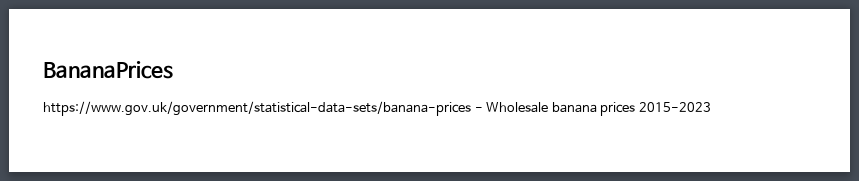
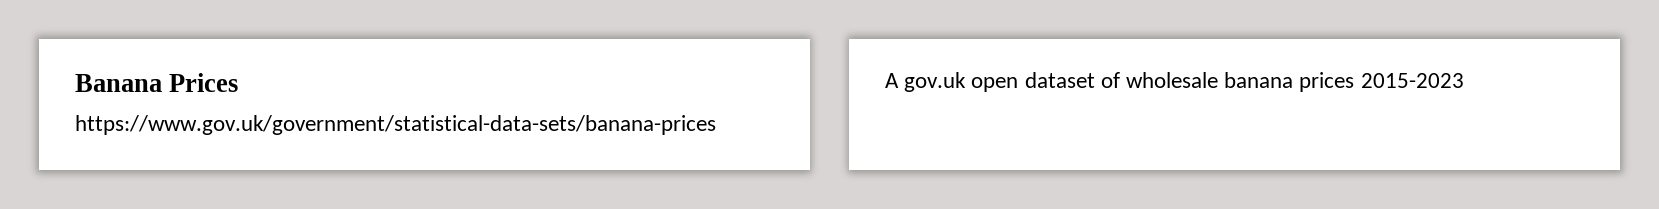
- BananaPrices
+ Banana Prices
- https://www.gov.uk/government/statistical-data-sets/banana-prices - Wholesale banana prices 2015-2023
+ https://www.gov.uk/government/statistical-data-sets/banana-prices
+ A gov.uk open dataset of wholesale banana prices 2015-2023

